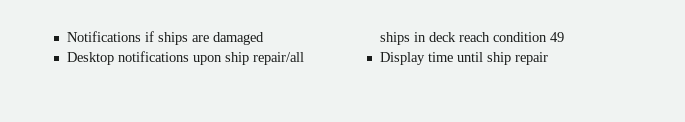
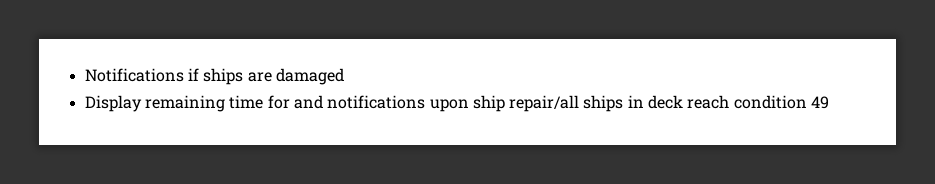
- Desktop notifications upon ship repair/all ships in deck reach condition 49
+ Display remaining time for and notifications upon ship repair/all ships in deck reach condition 49
- Display time until ship repair

